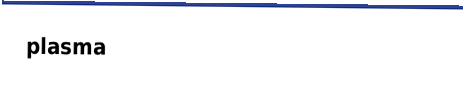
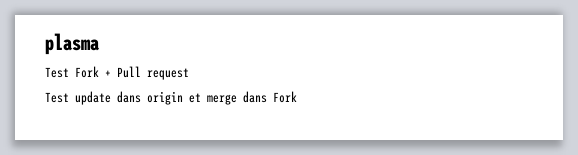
+ Test Fork + Pull request
+ Test update dans origin et merge dans Fork

